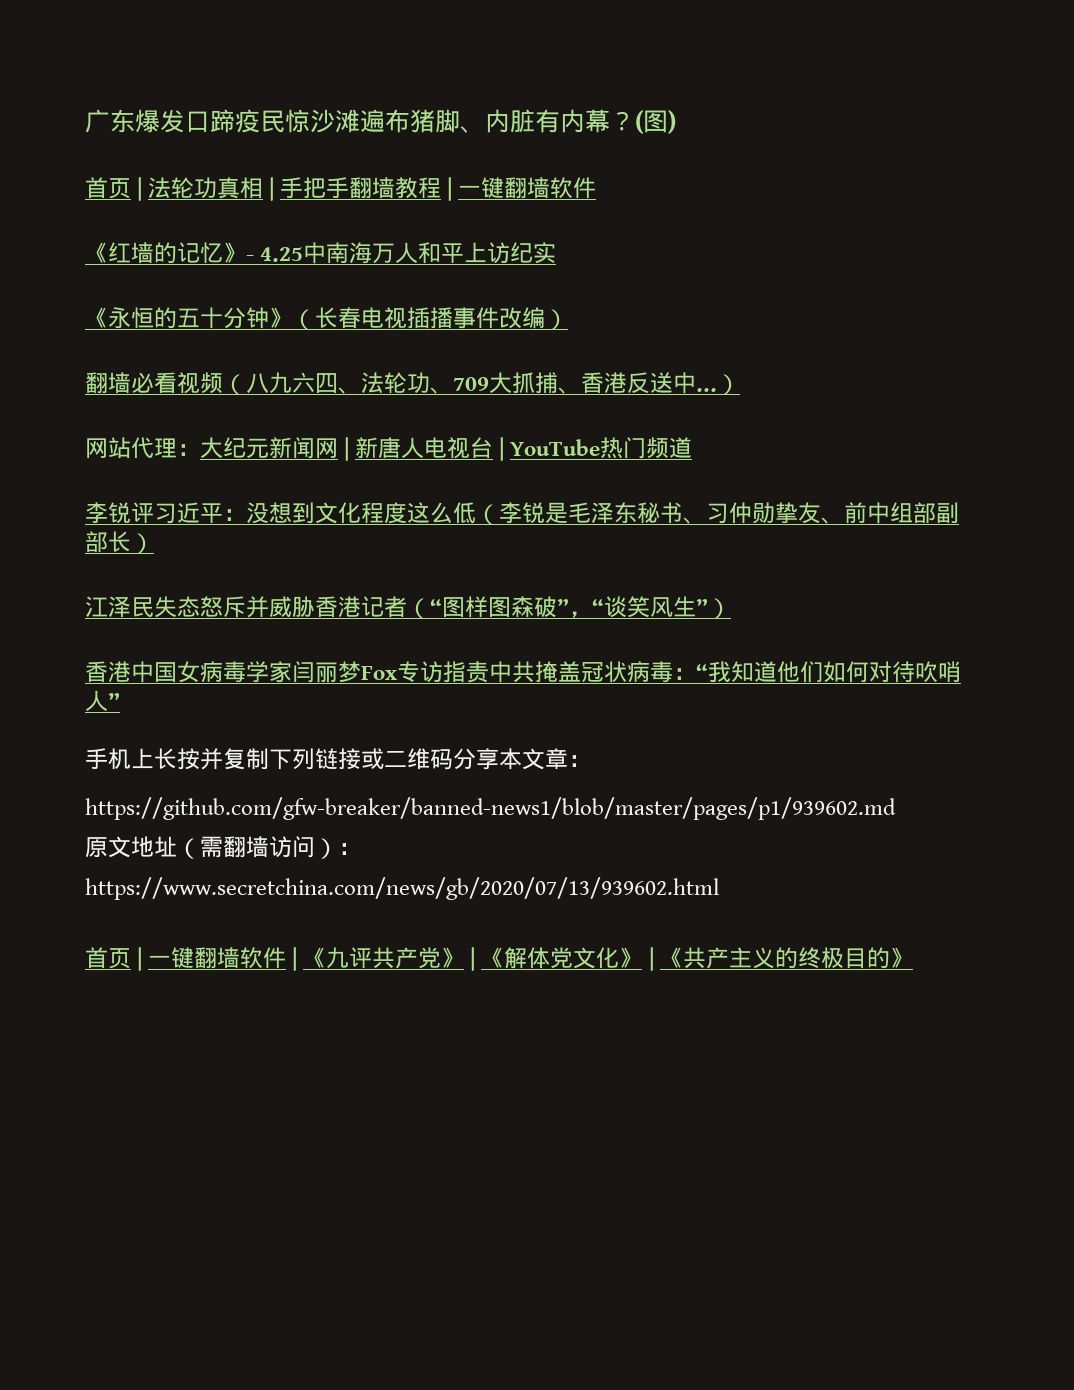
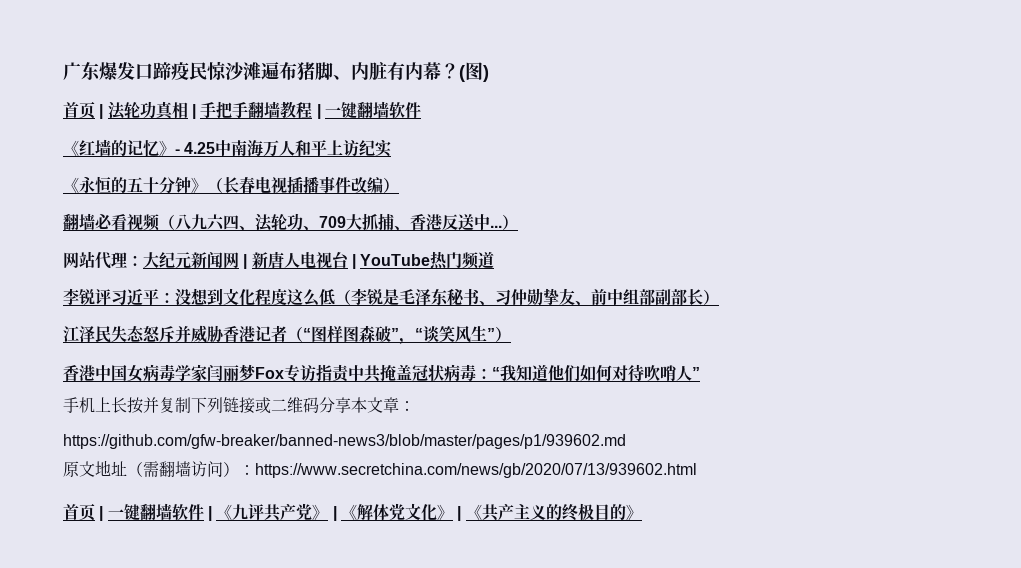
- https://github.com/gfw-breaker/banned-news1/blob/master/pages/p1/939602.md
+ https://github.com/gfw-breaker/banned-news3/blob/master/pages/p1/939602.md

